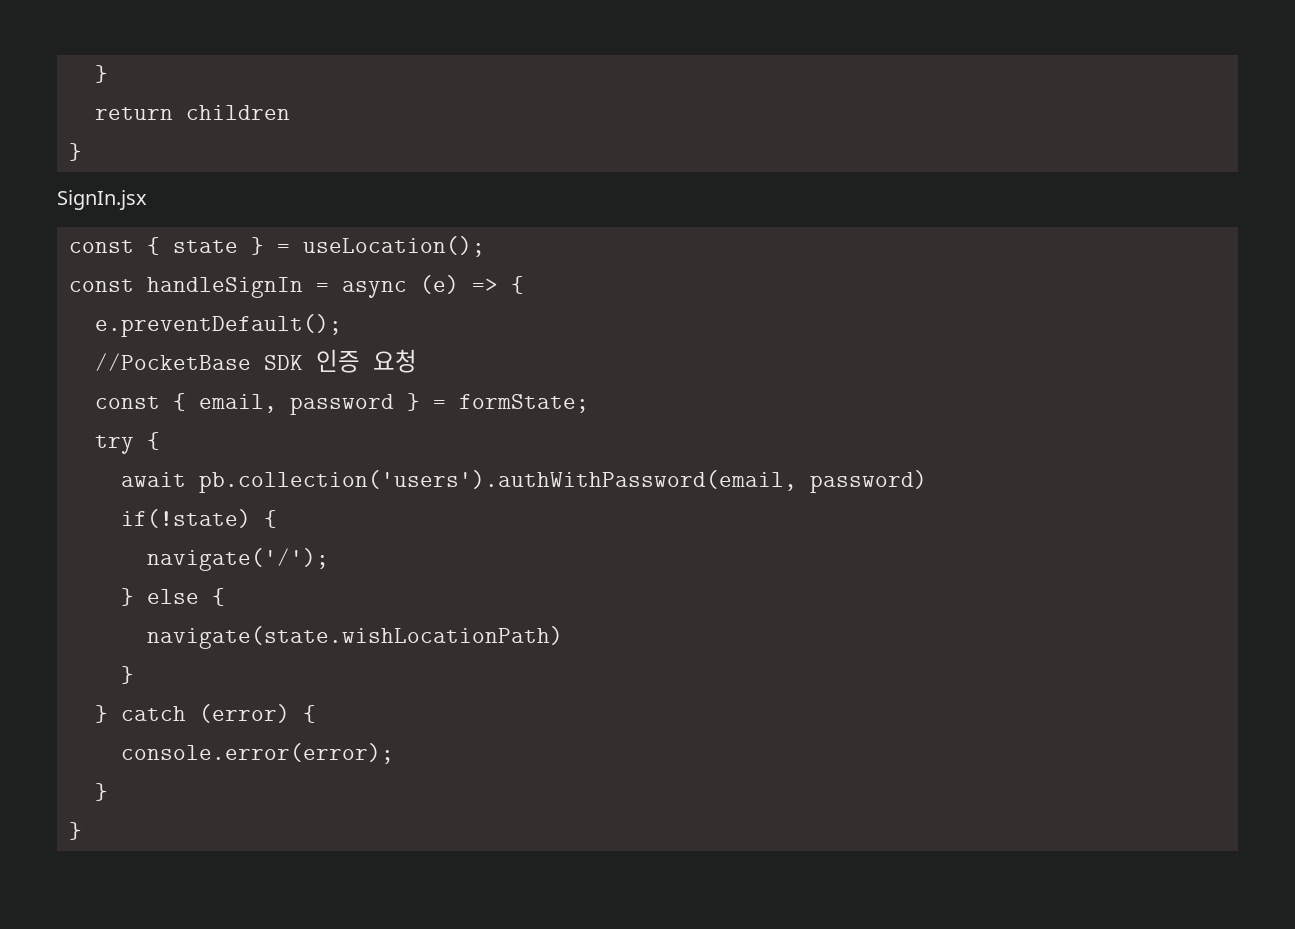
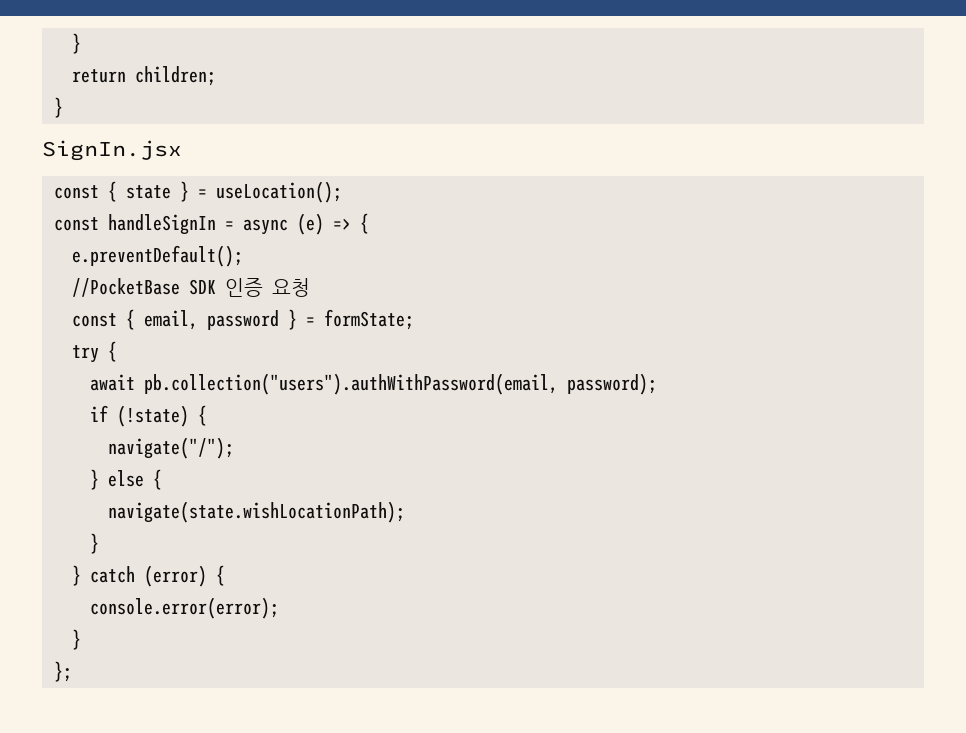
- return children
+ return children;
- await pb.collection('users').authWithPassword(email, password)
- if(!state) {
- navigate('/');
+ await pb.collection("users").authWithPassword(email, password);
+ if (!state) {
+ navigate("/");
- navigate(state.wishLocationPath)
+ navigate(state.wishLocationPath);
  console.error(error);
  }
- }
+ };

